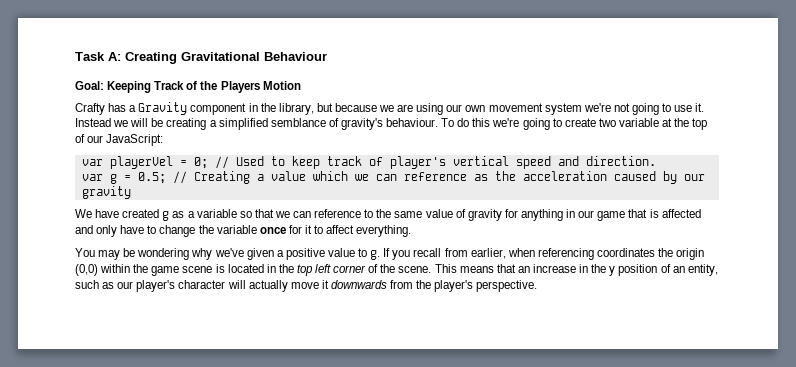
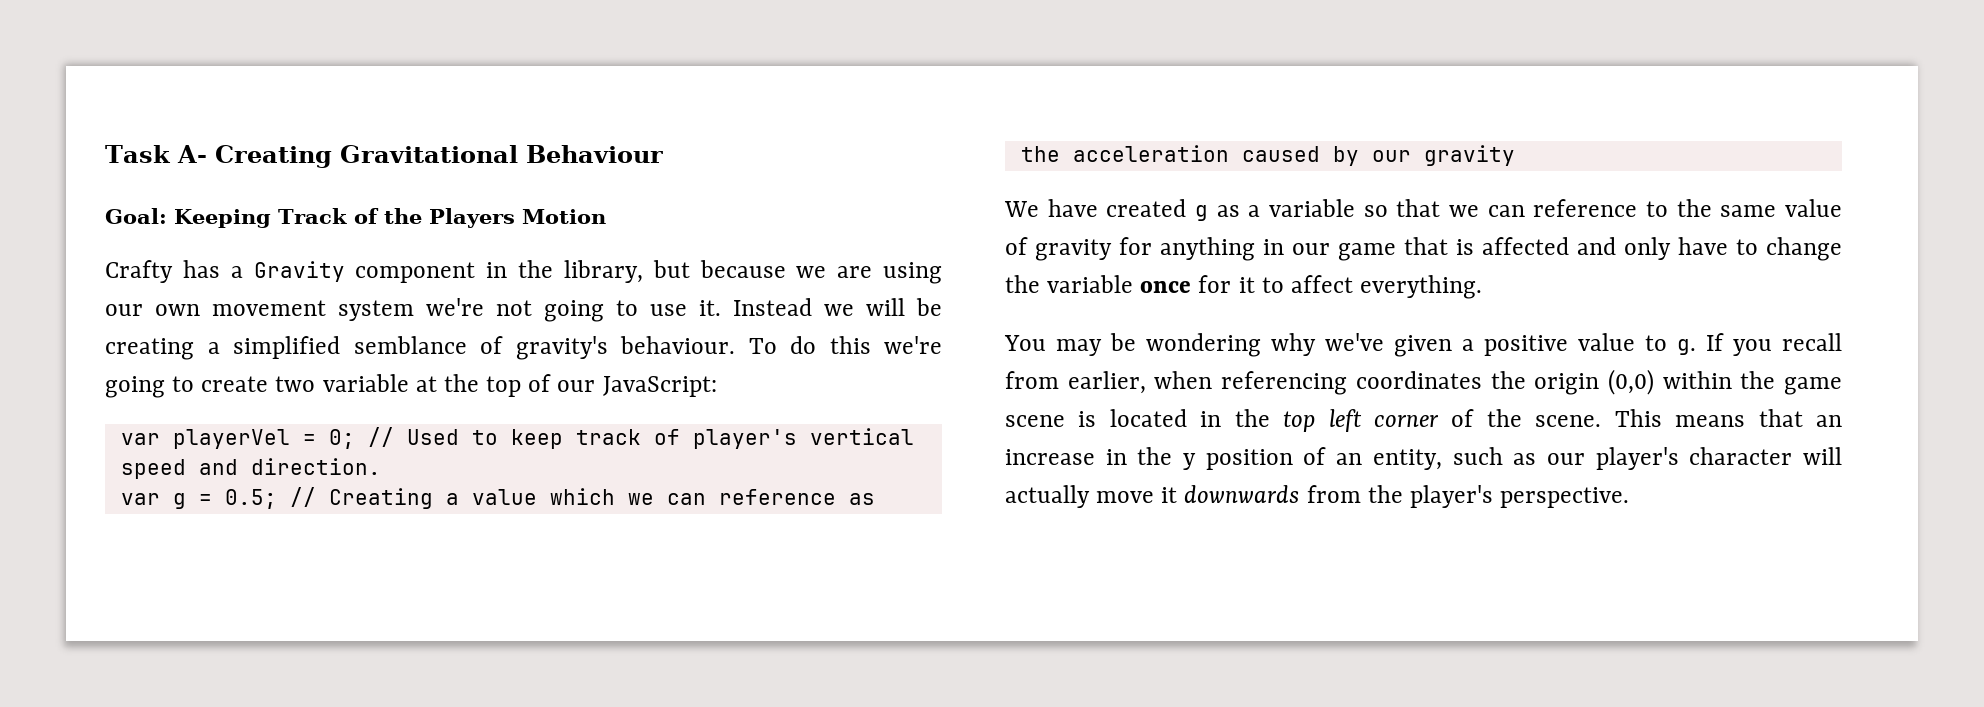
- Task A: Creating Gravitational Behaviour
+ Task A- Creating Gravitational Behaviour

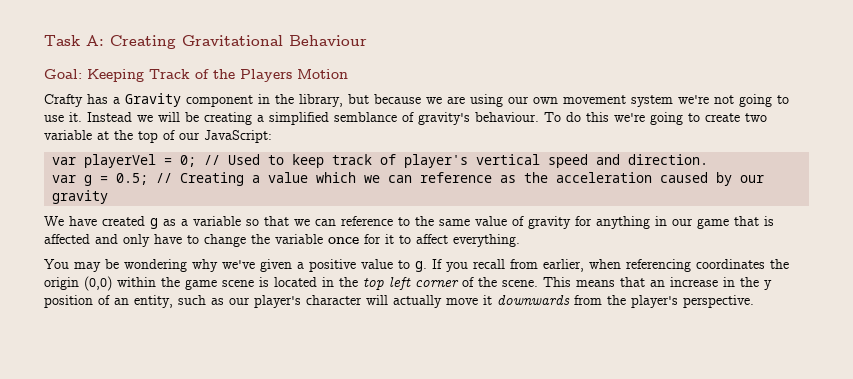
- Task A- Creating Gravitational Behaviour
+ Task A: Creating Gravitational Behaviour

